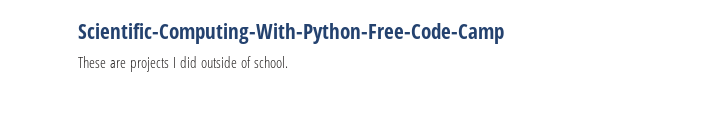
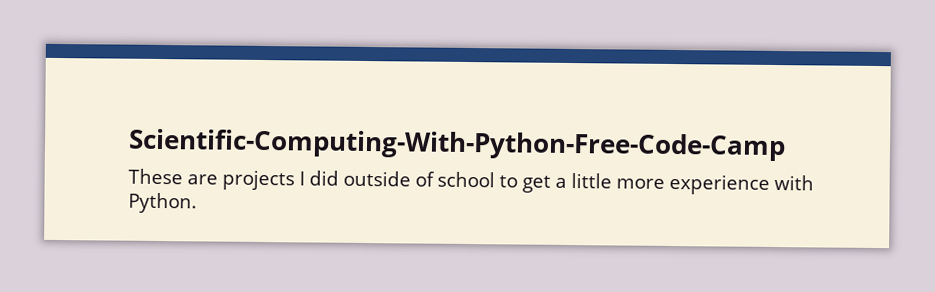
- These are projects I did outside of school.
+ These are projects I did outside of school to get a little more experience with Python.

